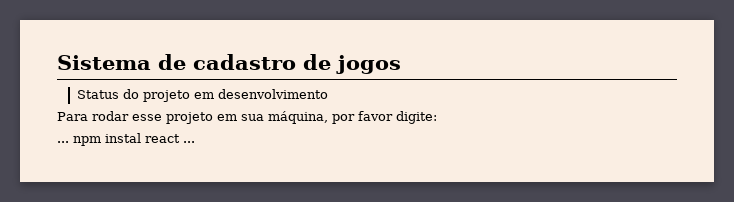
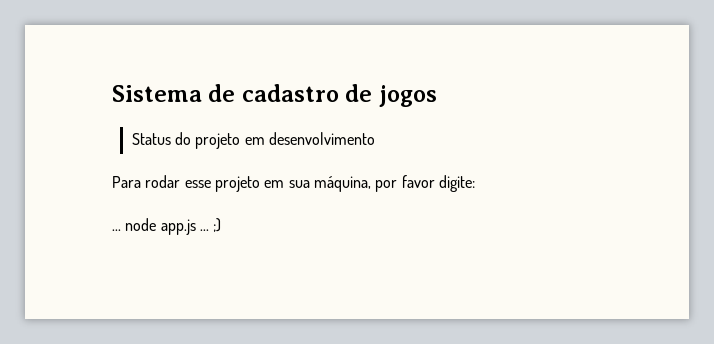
- ... npm instal react ...
+ ... node app.js ... ;)

